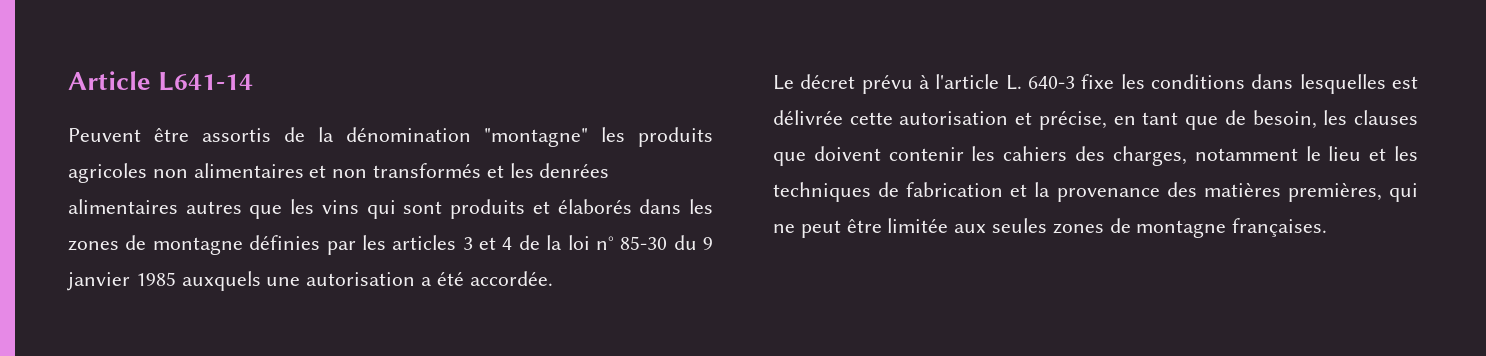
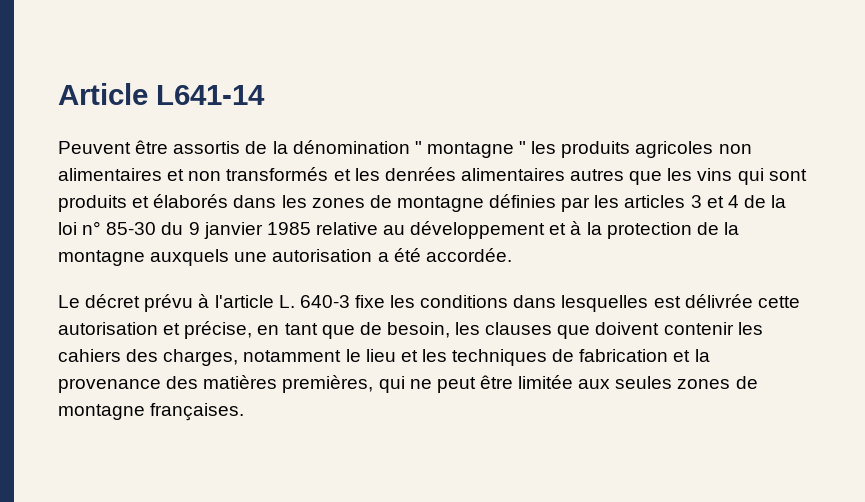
- Peuvent être assortis de la dénomination "montagne" les produits agricoles non alimentaires et non transformés et les denrées alimentaires autres que les vins qui sont produits et élaborés dans les zones de montagne définies par les articles 3 et 4 de la loi n° 85-30 du 9 janvier 1985 auxquels une autorisation a été accordée.
+ Peuvent être assortis de la dénomination " montagne " les produits agricoles non alimentaires et non transformés et les denrées alimentaires autres que les vins qui sont produits et élaborés dans les zones de montagne définies par les articles 3 et 4 de la loi n° 85-30 du 9 janvier 1985 relative au développement et à la protection de la montagne auxquels une autorisation a été accordée.

